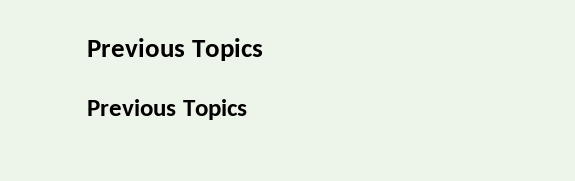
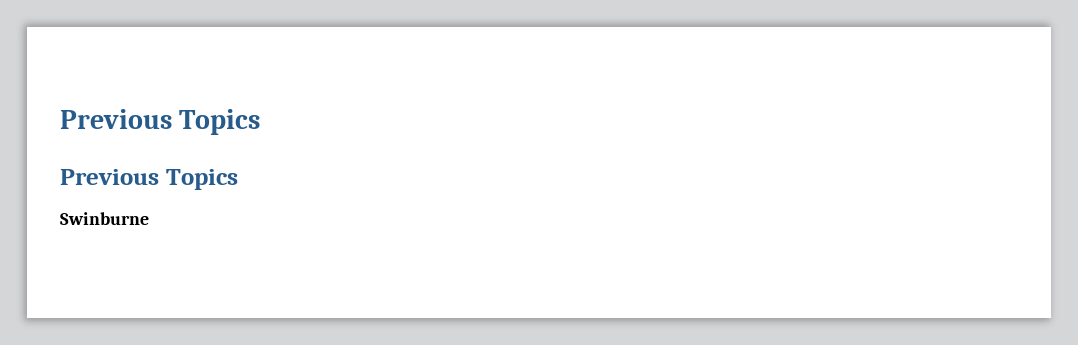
+ Swinburne

